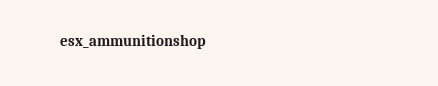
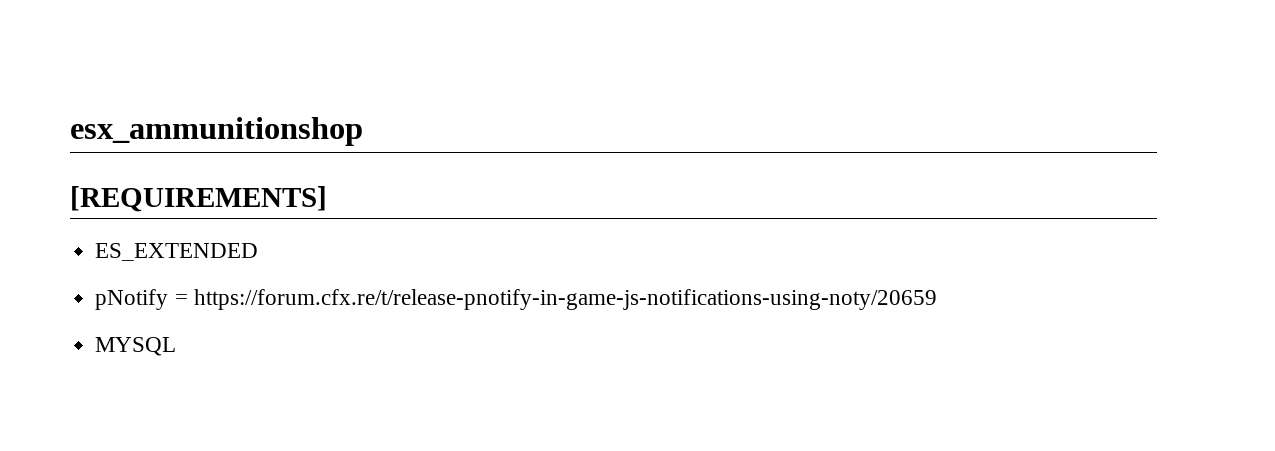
+ [REQUIREMENTS]
+ ES_EXTENDED
+ pNotify = https://forum.cfx.re/t/release-pnotify-in-game-js-notifications-using-noty/20659
+ MYSQL

